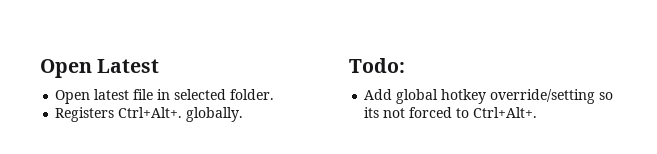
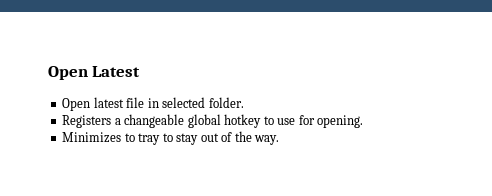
- Registers Ctrl+Alt+. globally.
- Todo:
- Add global hotkey override/setting so its not forced to Ctrl+Alt+.
+ Registers a changeable global hotkey to use for opening.
+ Minimizes to tray to stay out of the way.

